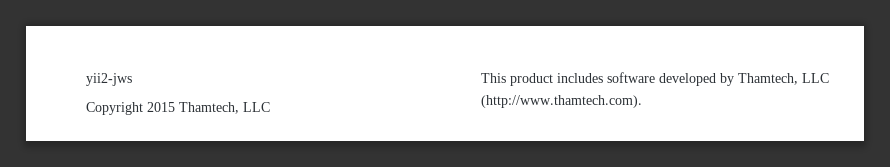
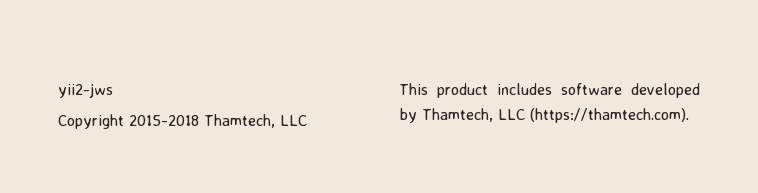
- Copyright 2015 Thamtech, LLC
+ Copyright 2015-2018 Thamtech, LLC
- This product includes software developed by Thamtech, LLC (http://www.thamtech.com).
+ This product includes software developed by Thamtech, LLC (https://thamtech.com).

